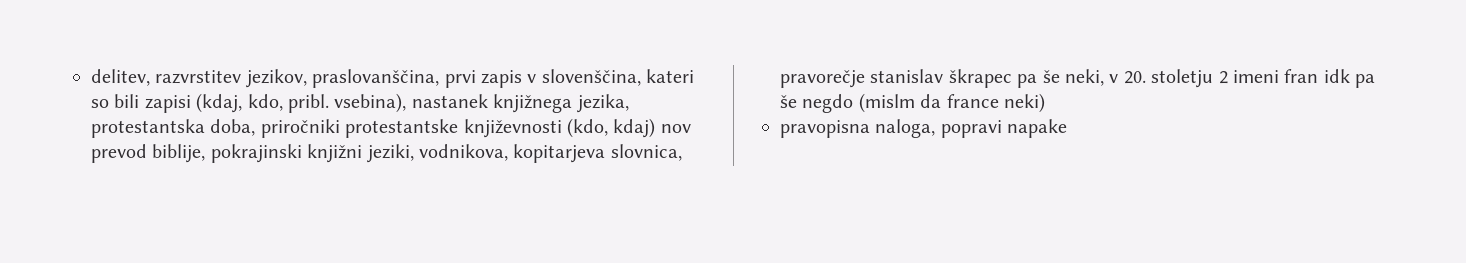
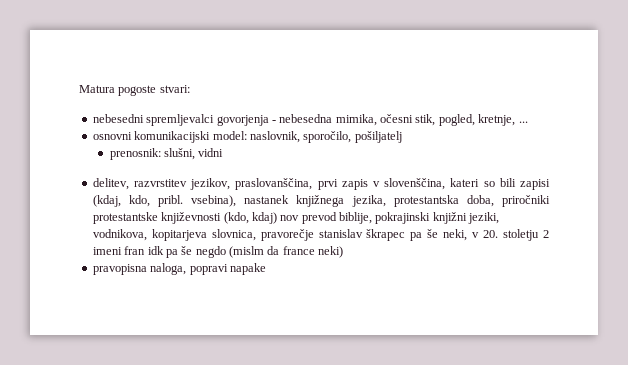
+ Matura pogoste stvari:
+ nebesedni spremljevalci govorjenja - nebesedna mimika, očesni stik, pogled, kretnje, ...
+ osnovni komunikacijski model: naslovnik, sporočilo, pošiljatelj
+ prenosnik: slušni, vidni

